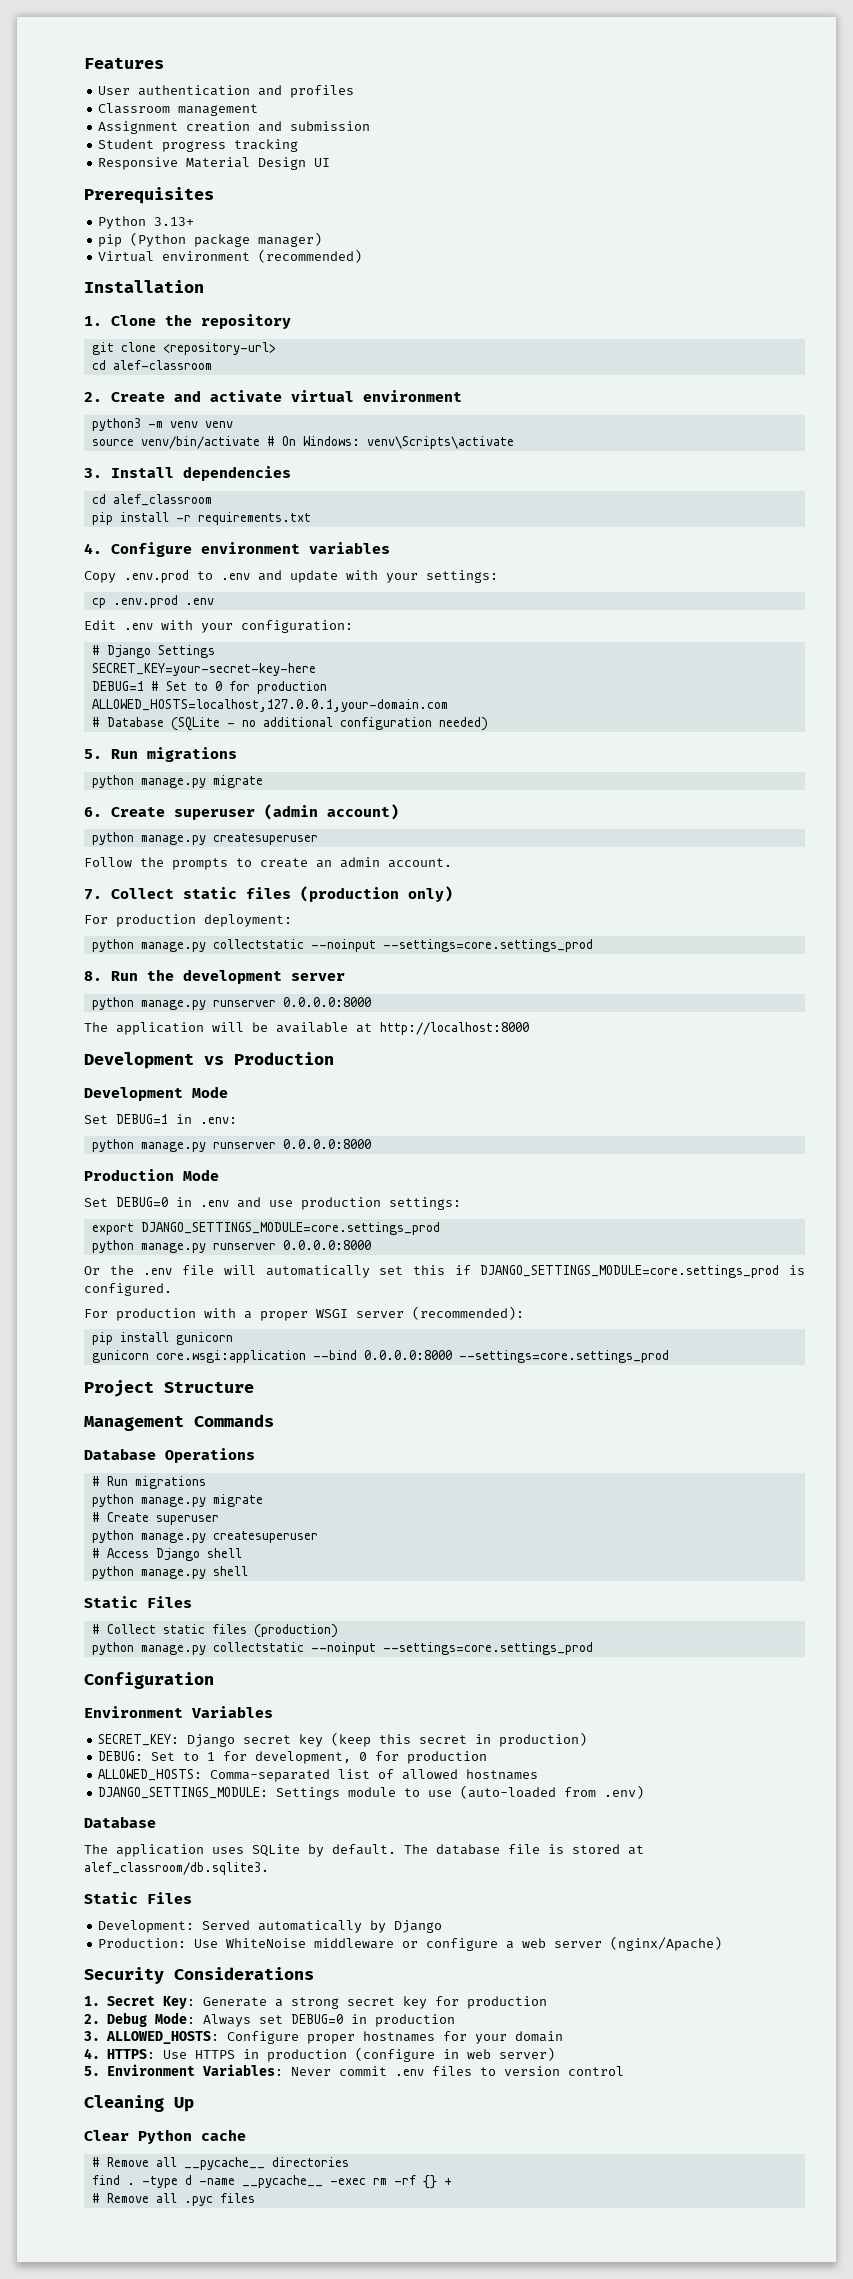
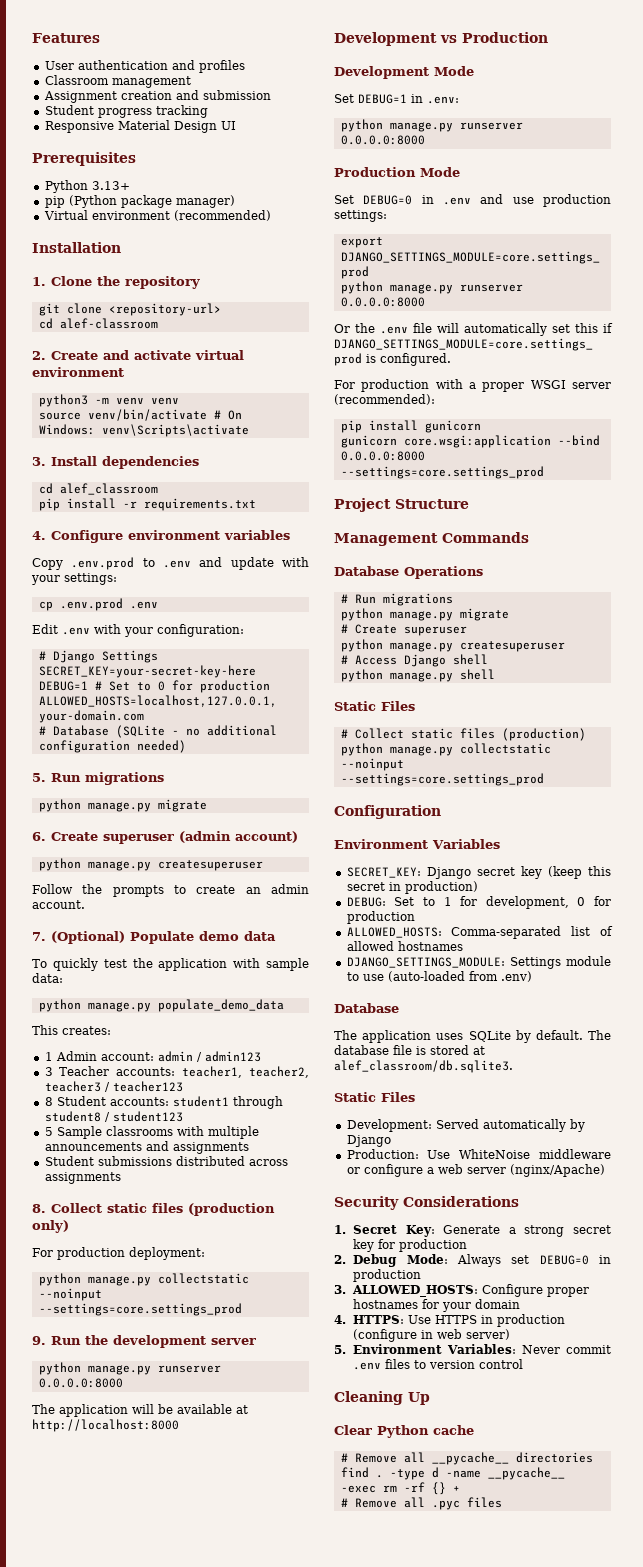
- 7. Collect static files (production only)
+ 7. (Optional) Populate demo data
+ To quickly test the application with sample data:
+ python manage.py populate_demo_data
+ This creates:
+ 1 Admin account: admin / admin123
+ 3 Teacher accounts: teacher1, teacher2, teacher3 / teacher123
+ 8 Student accounts: student1 through student8 / student123
+ 5 Sample classrooms with multiple announcements and assignments
+ Student submissions distributed across assignments
+ 8. Collect static files (production only)
- 8. Run the development server
+ 9. Run the development server

